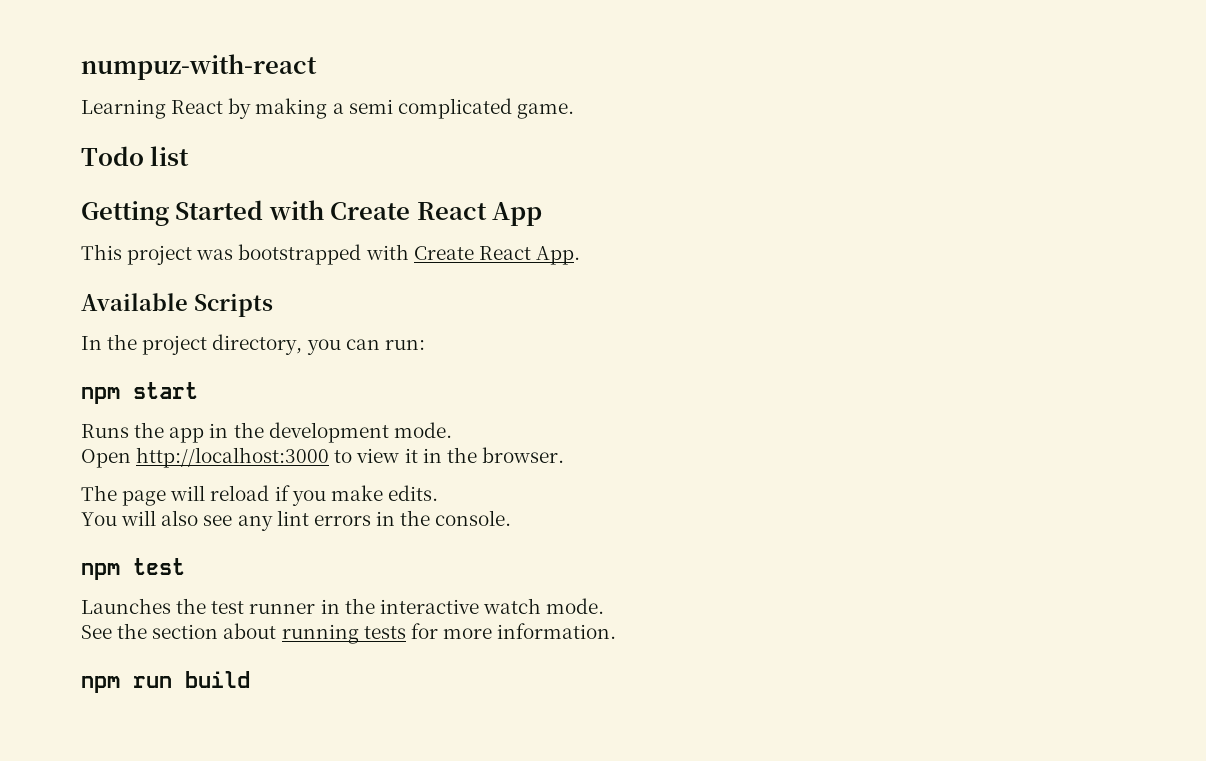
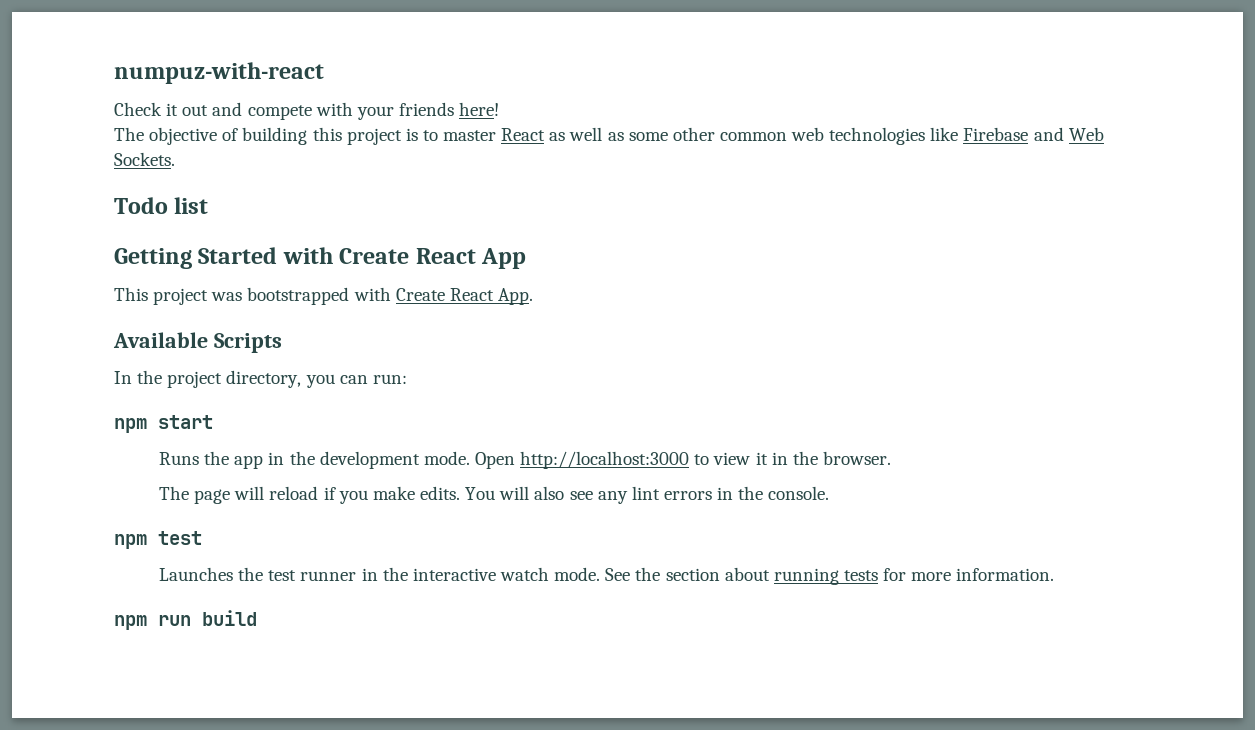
- Learning React by making a semi complicated game.
+ Check it out and compete with your friends here!
+ The objective of building this project is to master React as well as some other common web technologies like Firebase and Web Sockets.
- Runs the app in the development mode.
- Open http://localhost:3000 to view it in the browser.
+ Runs the app in the development mode. Open http://localhost:3000 to view it in the browser.
- The page will reload if you make edits.
- You will also see any lint errors in the console.
+ The page will reload if you make edits. You will also see any lint errors in the console.
- Launches the test runner in the interactive watch mode.
- See the section about running tests for more information.
+ Launches the test runner in the interactive watch mode. See the section about running tests for more information.

